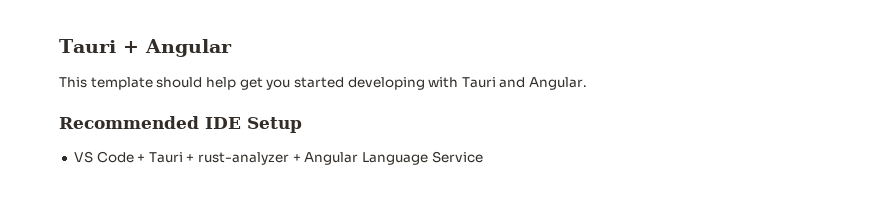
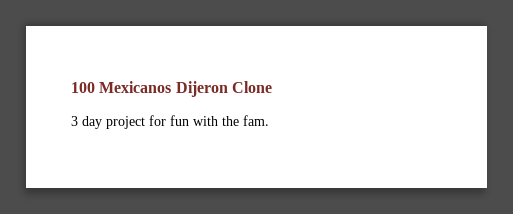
- Tauri + Angular
- This template should help get you started developing with Tauri and Angular.
- Recommended IDE Setup
- VS Code + Tauri + rust-analyzer + Angular Language Service
+ 100 Mexicanos Dijeron Clone
+ 3 day project for fun with the fam.

